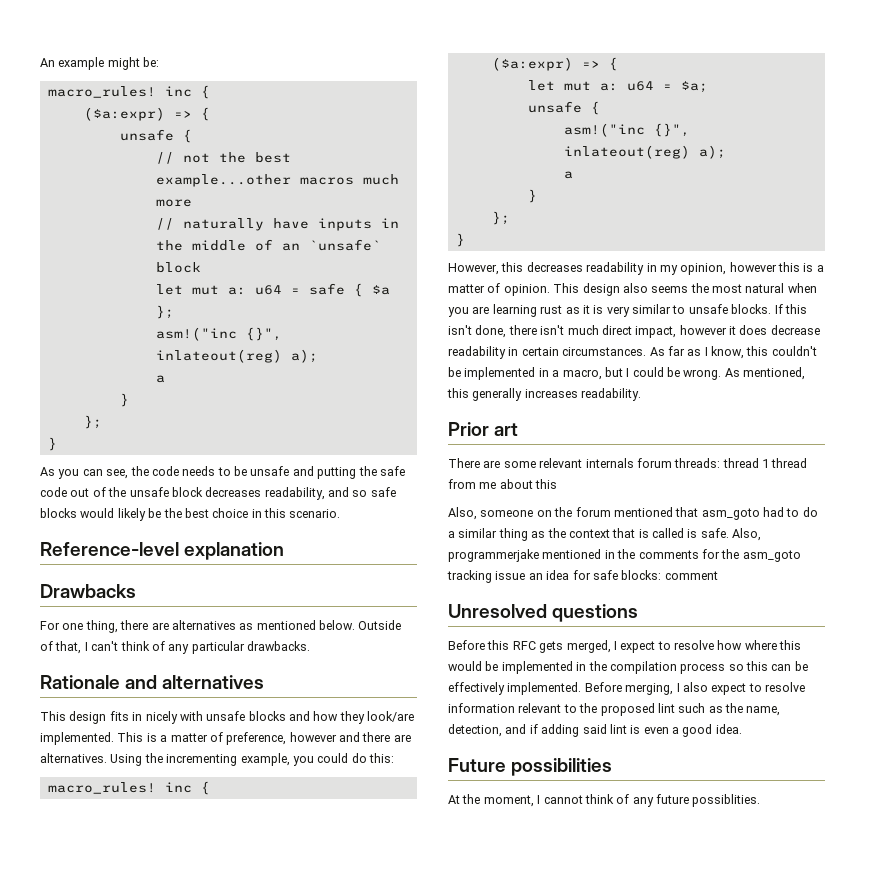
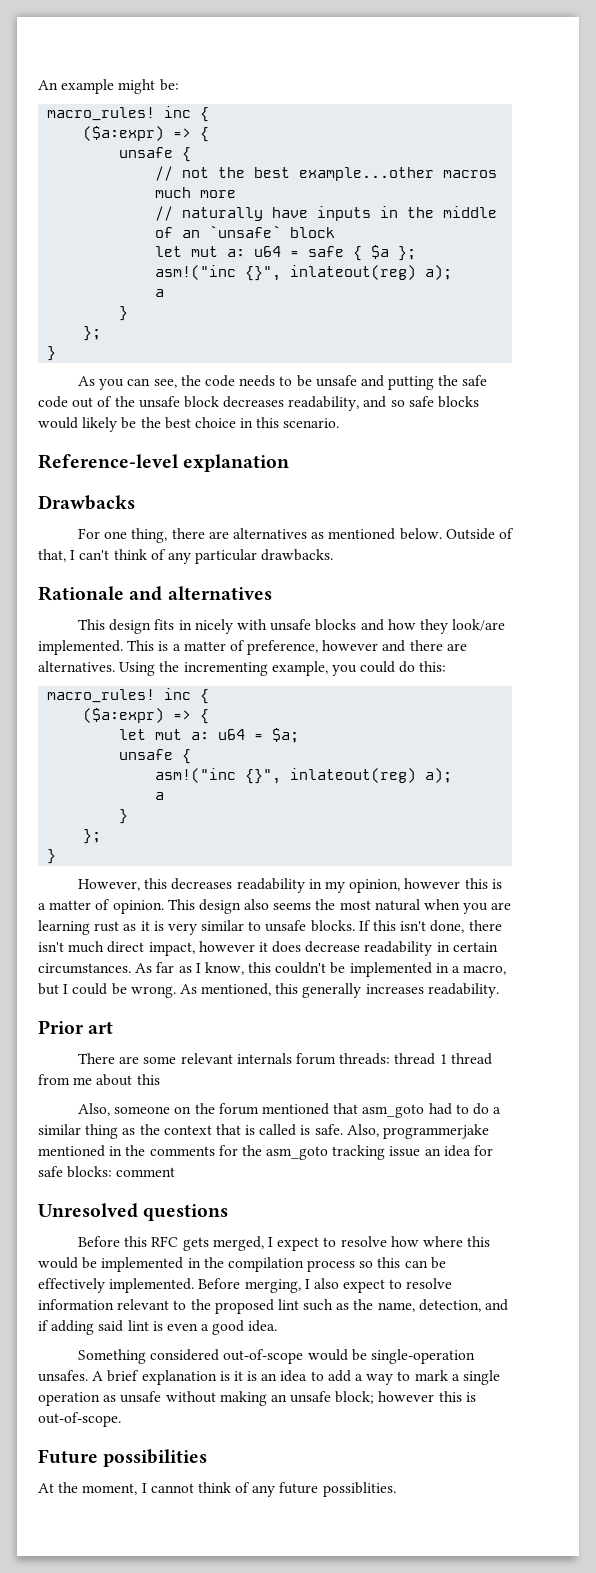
+ Something considered out-of-scope would be single-operation unsafes. A brief explanation is it is an idea to add a way to mark a single operation as unsafe without making an unsafe block; however this is out-of-scope.

